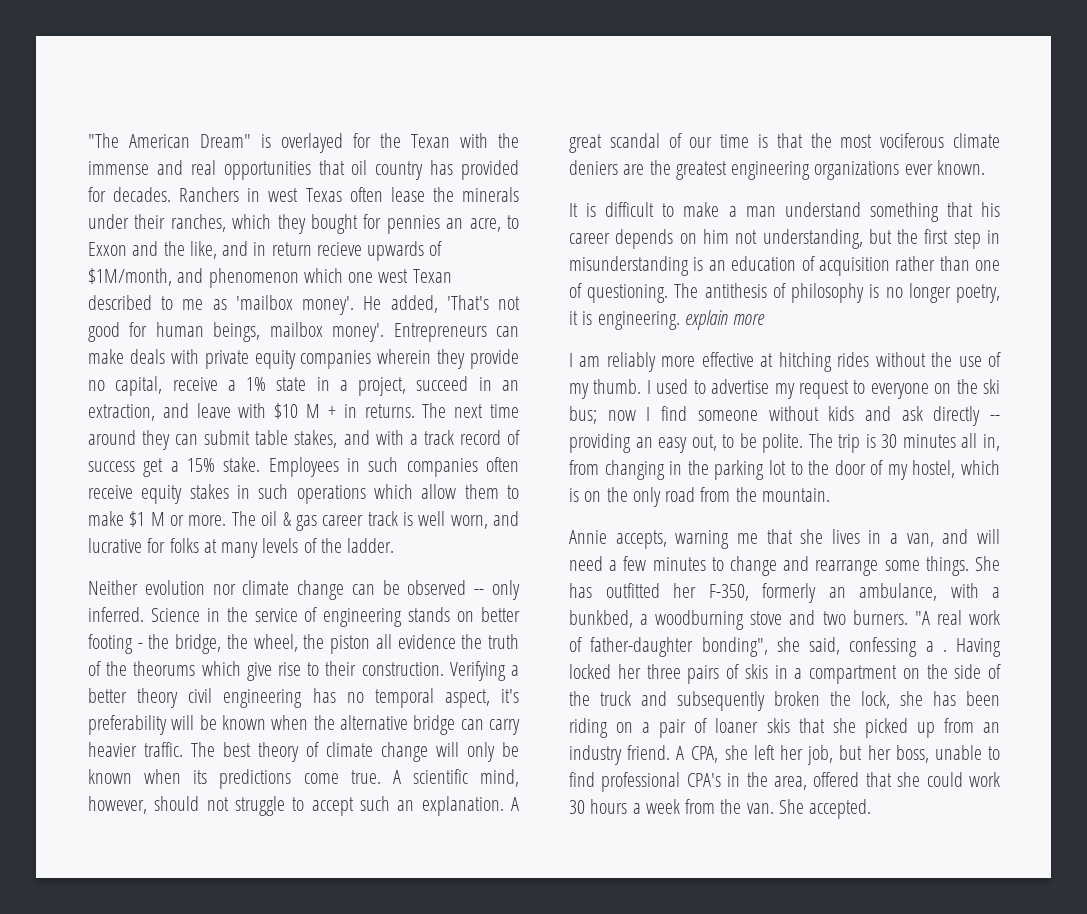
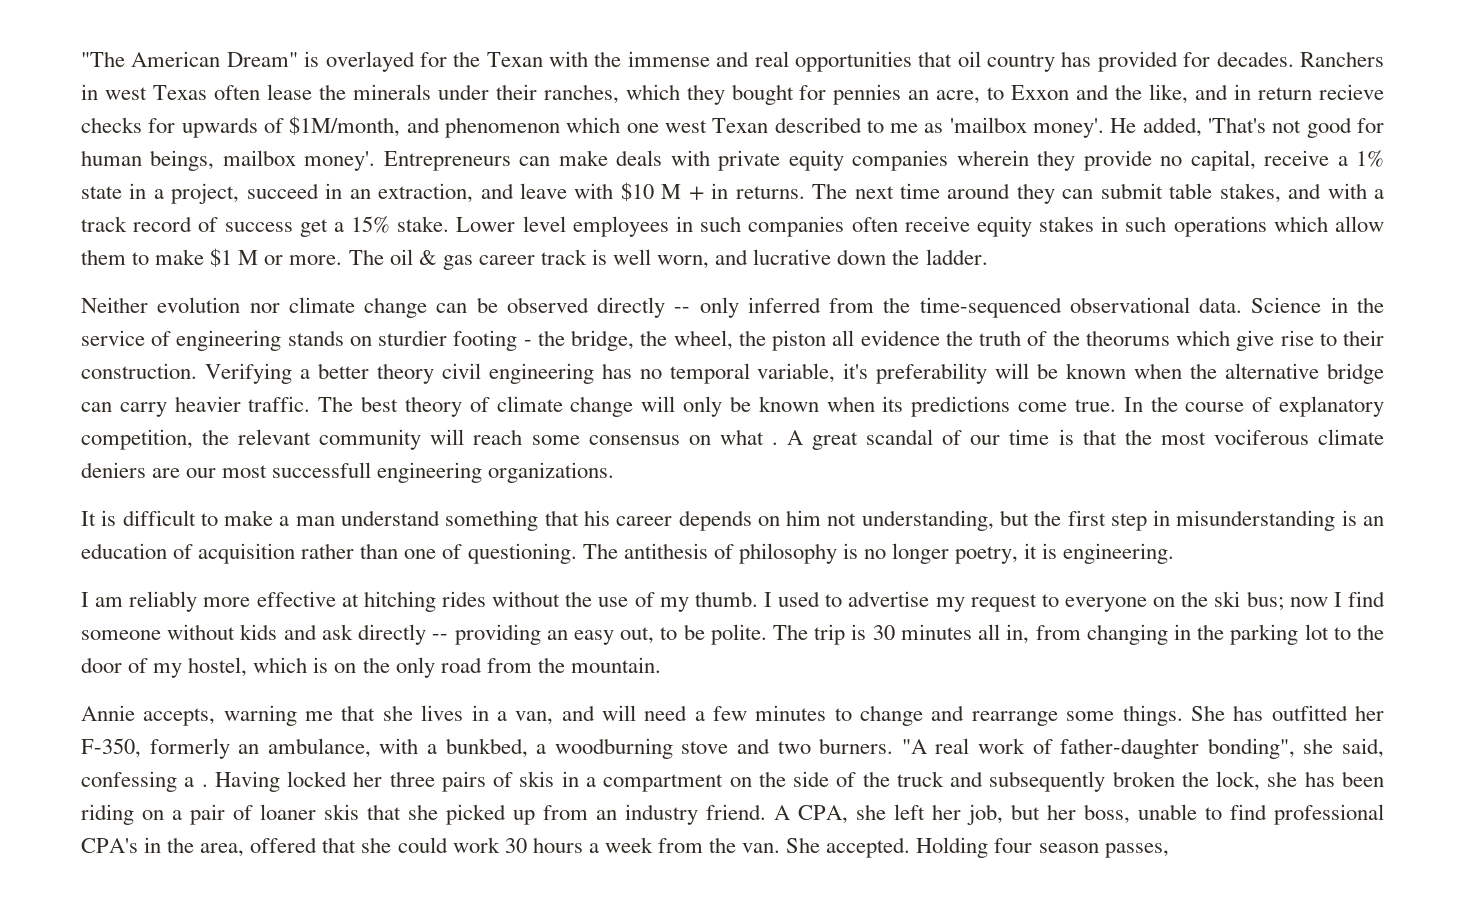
- Ranchers in west Texas often lease the minerals under their ranches, which they bought for pennies an acre, to Exxon and the like, and in return recieve upwards of $1M/month, and phenomenon which one west Texan described to me as 'mailbox money'.
+ Ranchers in west Texas often lease the minerals under their ranches, which they bought for pennies an acre, to Exxon and the like, and in return recieve checks for upwards of $1M/month, and phenomenon which one west Texan described to me as 'mailbox money'.
- Employees in such companies often receive equity stakes in such operations which allow them to make $1 M or more.
+ Lower level employees in such companies often receive equity stakes in such operations which allow them to make $1 M or more.
- The oil & gas career track is well worn, and lucrative for folks at many levels of the ladder.
+ The oil & gas career track is well worn, and lucrative down the ladder.
- Neither evolution nor climate change can be observed -- only inferred.
+ Neither evolution nor climate change can be observed directly -- only inferred from the time-sequenced observational data.
- Science in the service of engineering stands on better footing - the bridge, the wheel, the piston all evidence the truth of the theorums which give rise to their construction.
+ Science in the service of engineering stands on sturdier footing - the bridge, the wheel, the piston all evidence the truth of the theorums which give rise to their construction.
- Verifying a better theory civil engineering has no temporal aspect, it's preferability will be known when the alternative bridge can carry heavier traffic.
+ Verifying a better theory civil engineering has no temporal variable, it's preferability will be known when the alternative bridge can carry heavier traffic.
- A scientific mind, however, should not struggle to accept such an explanation.
+ In the course of explanatory competition, the relevant community will reach some consensus on what .
- A great scandal of our time is that the most vociferous climate deniers are the greatest engineering organizations ever known.
+ A great scandal of our time is that the most vociferous climate deniers are our most successfull engineering organizations.
- The antithesis of philosophy is no longer poetry, it is engineering. explain more
+ The antithesis of philosophy is no longer poetry, it is engineering.
+ Holding four season passes,

